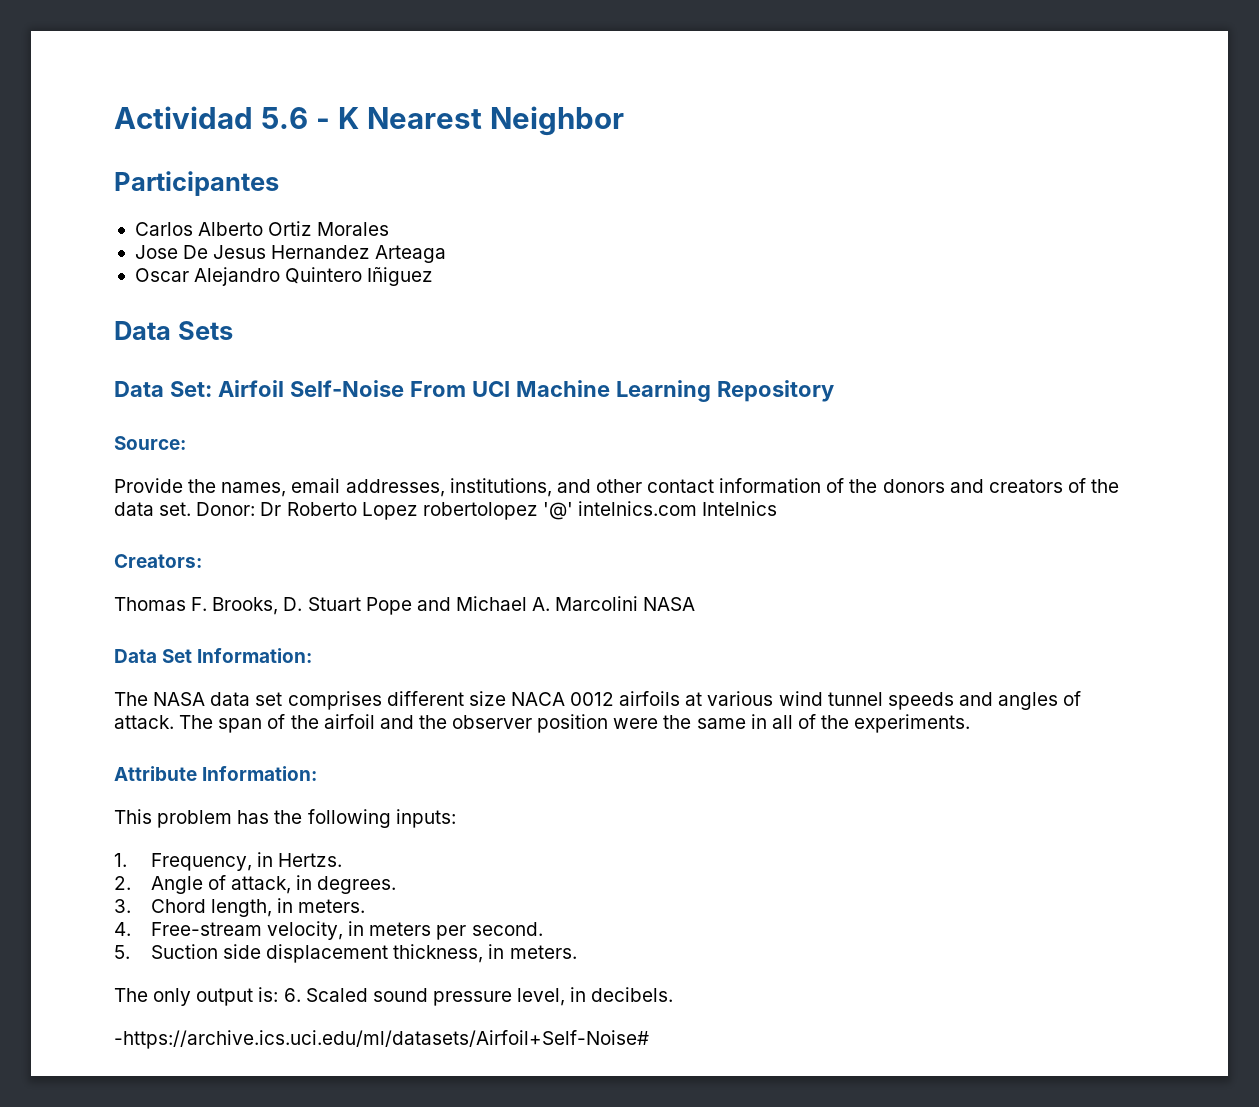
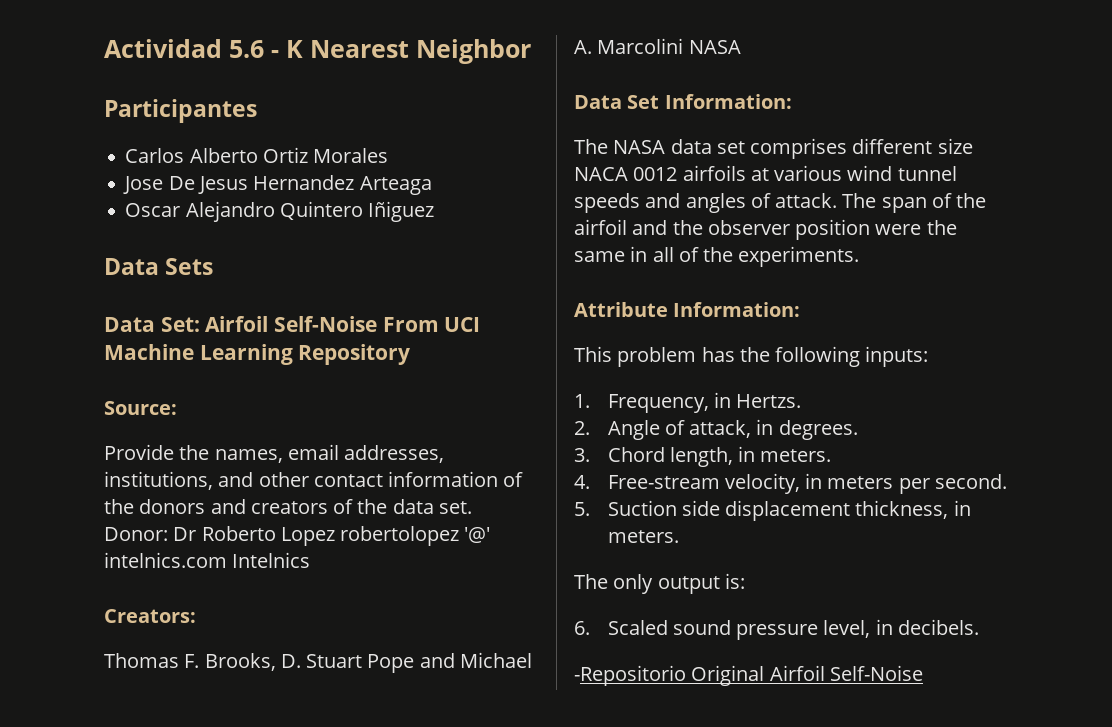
- The only output is: 6. Scaled sound pressure level, in decibels.
+ The only output is:
+ 6. Scaled sound pressure level, in decibels.
- -https://archive.ics.uci.edu/ml/datasets/Airfoil+Self-Noise#
+ -Repositorio Original Airfoil Self-Noise

